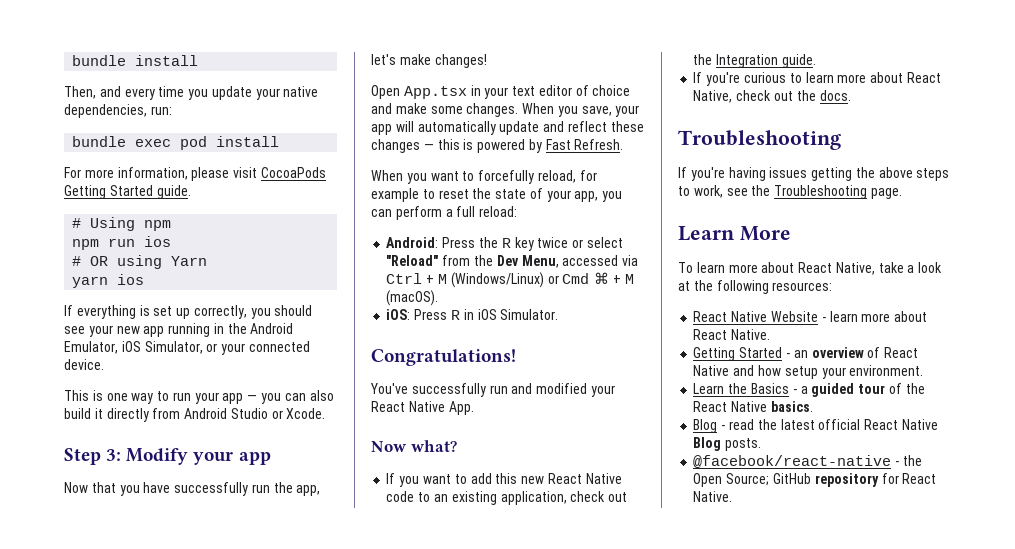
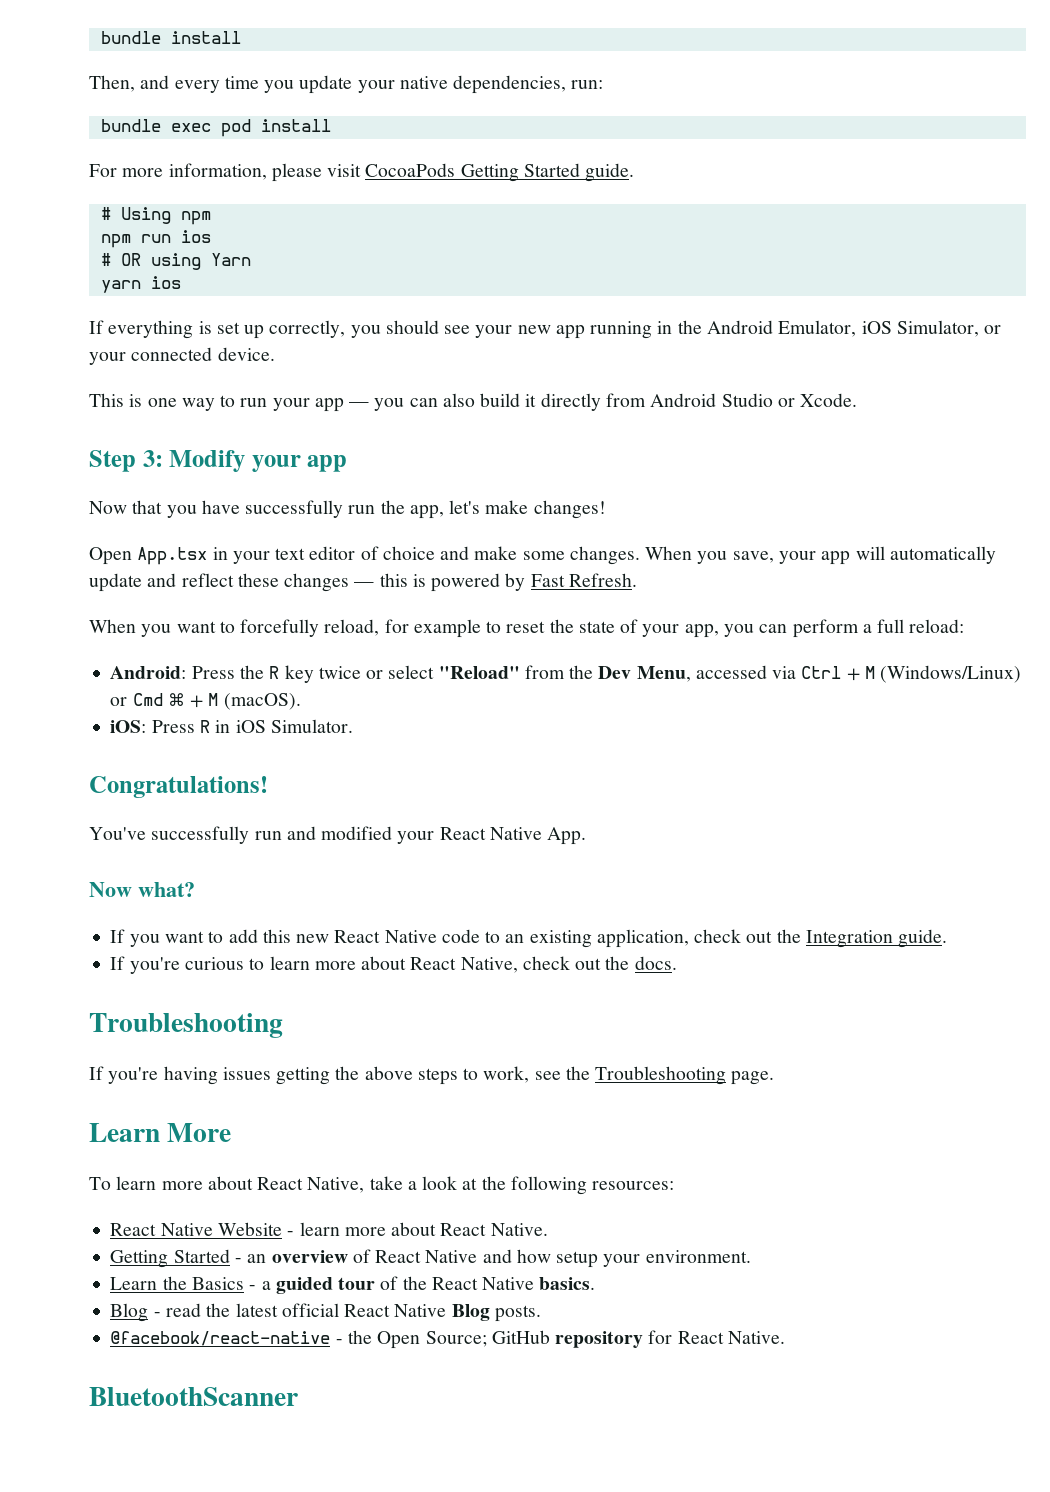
+ BluetoothScanner

